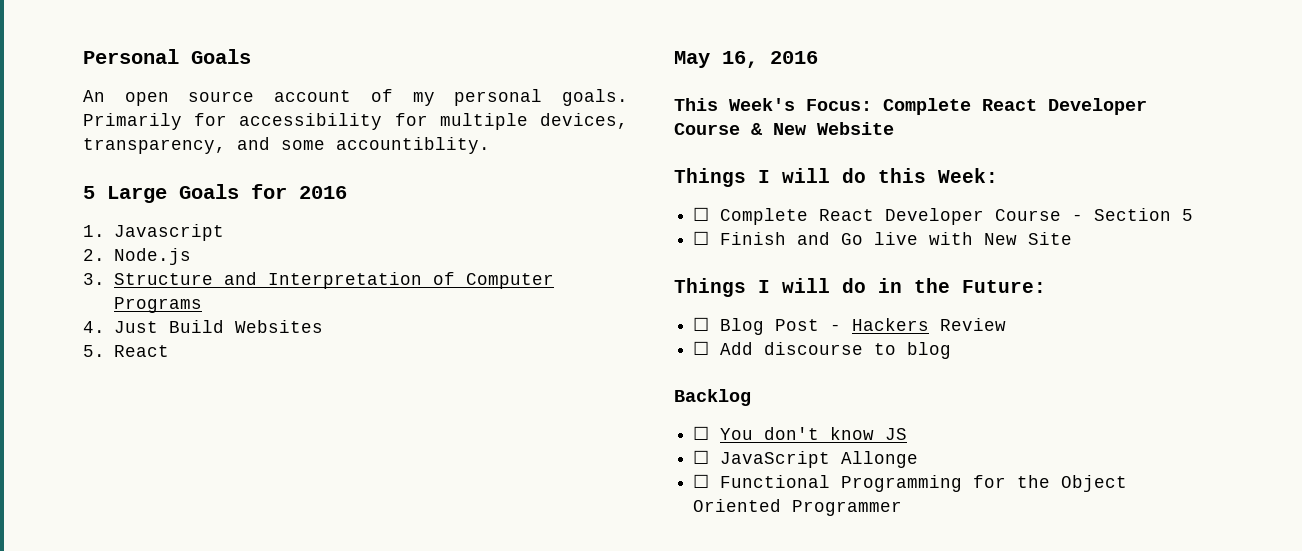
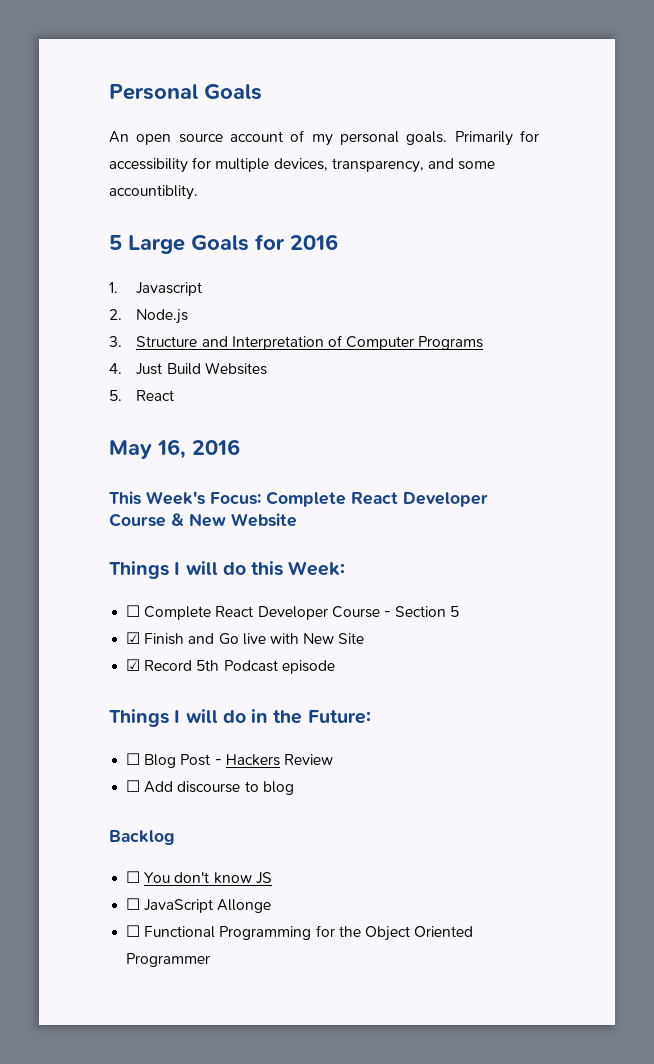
- ☐ Finish and Go live with New Site
+ ☑ Finish and Go live with New Site
+ ☑ Record 5th Podcast episode

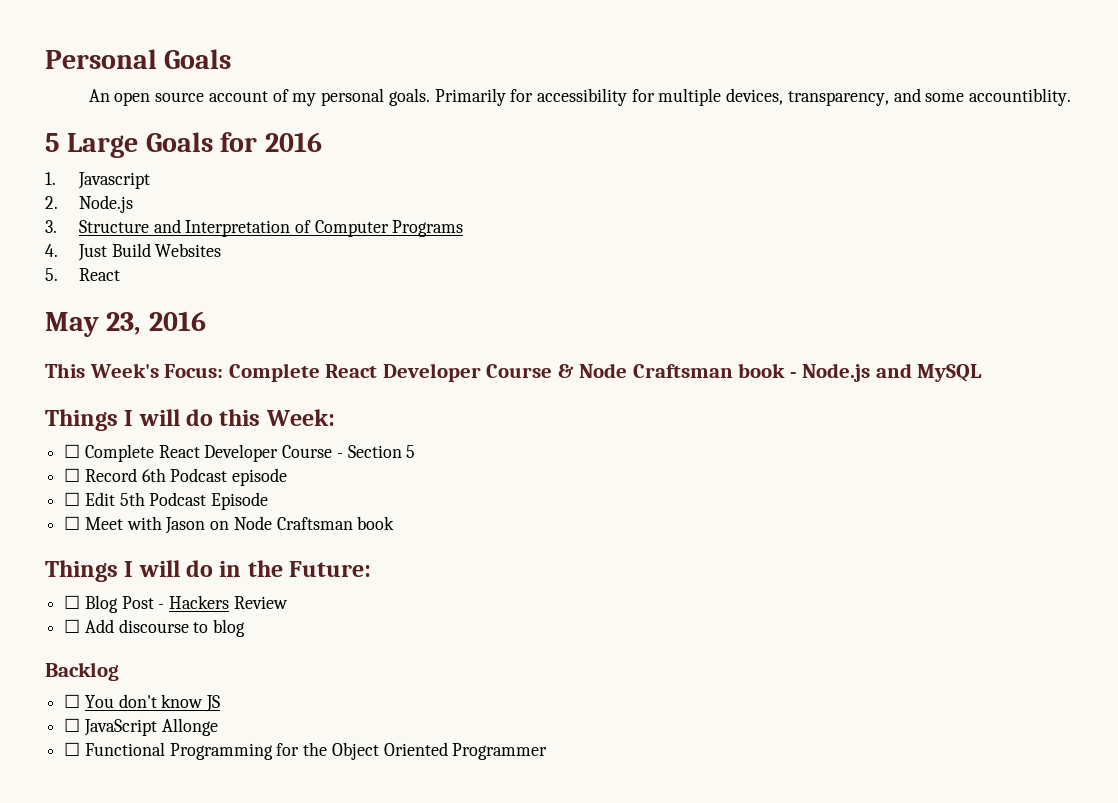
- May 16, 2016
+ May 23, 2016
- This Week's Focus: Complete React Developer Course & New Website
+ This Week's Focus: Complete React Developer Course & Node Craftsman book - Node.js and MySQL
- ☑ Finish and Go live with New Site
- ☑ Record 5th Podcast episode
+ ☐ Record 6th Podcast episode
+ ☐ Edit 5th Podcast Episode
+ ☐ Meet with Jason on Node Craftsman book

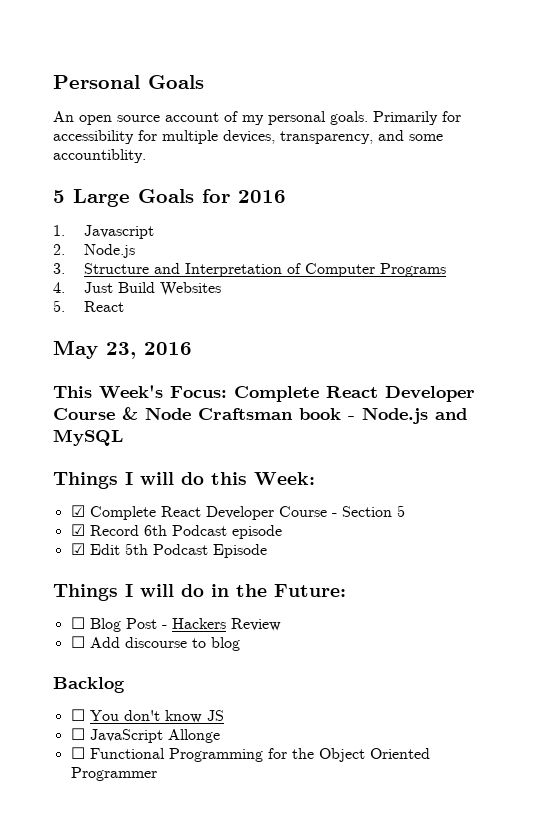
- ☐ Complete React Developer Course - Section 5
+ ☑ Complete React Developer Course - Section 5
- ☐ Record 6th Podcast episode
+ ☑ Record 6th Podcast episode
- ☐ Edit 5th Podcast Episode
+ ☑ Edit 5th Podcast Episode
- ☐ Meet with Jason on Node Craftsman book

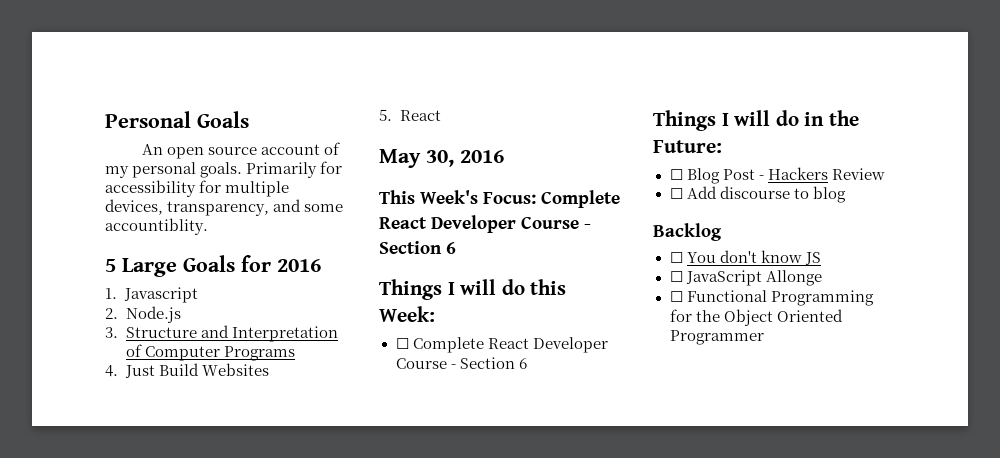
- May 23, 2016
+ May 30, 2016
- This Week's Focus: Complete React Developer Course & Node Craftsman book - Node.js and MySQL
+ This Week's Focus: Complete React Developer Course - Section 6
- ☑ Complete React Developer Course - Section 5
- ☑ Record 6th Podcast episode
- ☑ Edit 5th Podcast Episode
+ ☐ Complete React Developer Course - Section 6

